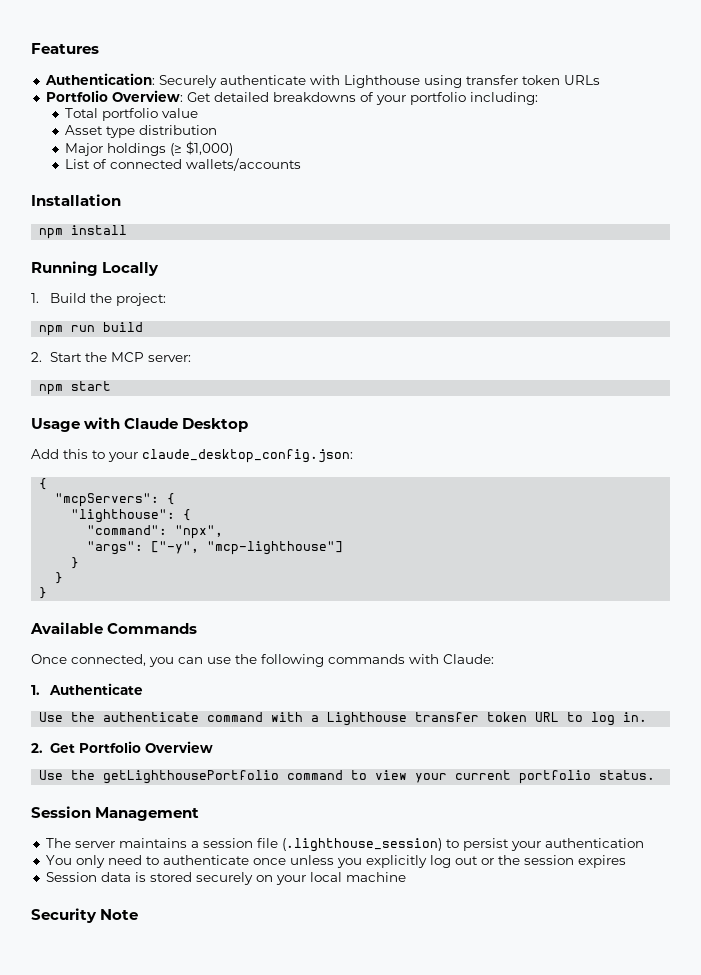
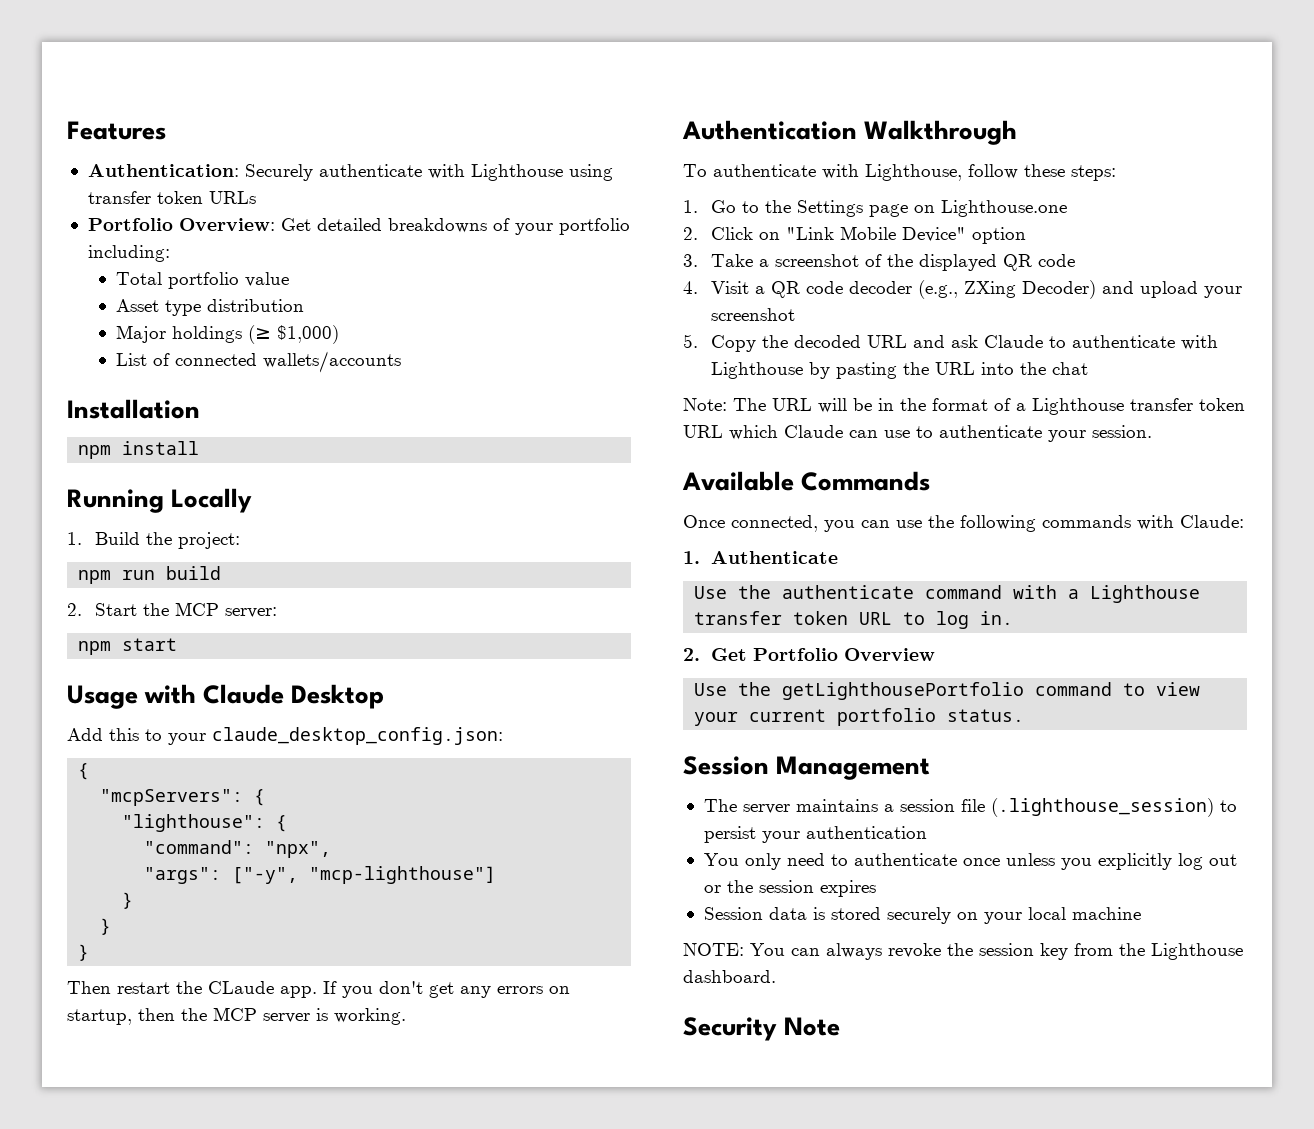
+ Then restart the CLaude app. If you don't get any errors on startup, then the MCP server is working.
+ Authentication Walkthrough
+ To authenticate with Lighthouse, follow these steps:
+ 1. Go to the Settings page on Lighthouse.one
+ 2. Click on "Link Mobile Device" option
+ 3. Take a screenshot of the displayed QR code
+ 4. Visit a QR code decoder (e.g., ZXing Decoder) and upload your screenshot
+ 5. Copy the decoded URL and ask Claude to authenticate with Lighthouse by pasting the URL into the chat
+ Note: The URL will be in the format of a Lighthouse transfer token URL which Claude can use to authenticate your session.
+ NOTE: You can always revoke the session key from the Lighthouse dashboard.

